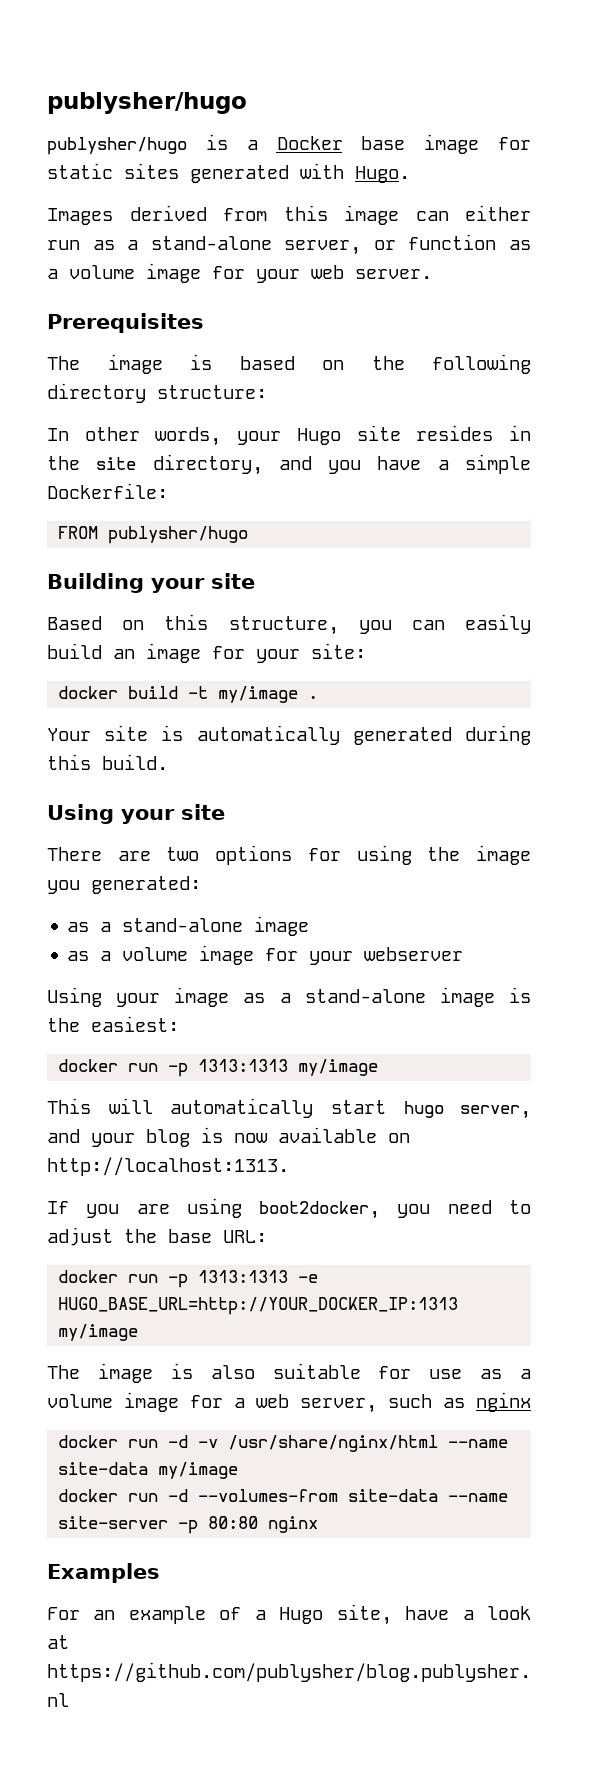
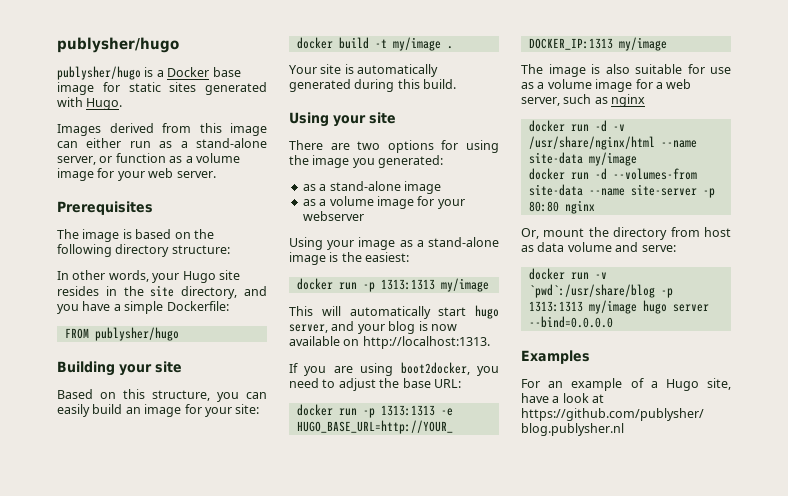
+ Or, mount the directory from host as data volume and serve:
+ docker run -v `pwd`:/usr/share/blog -p 1313:1313 my/image hugo server --bind=0.0.0.0

